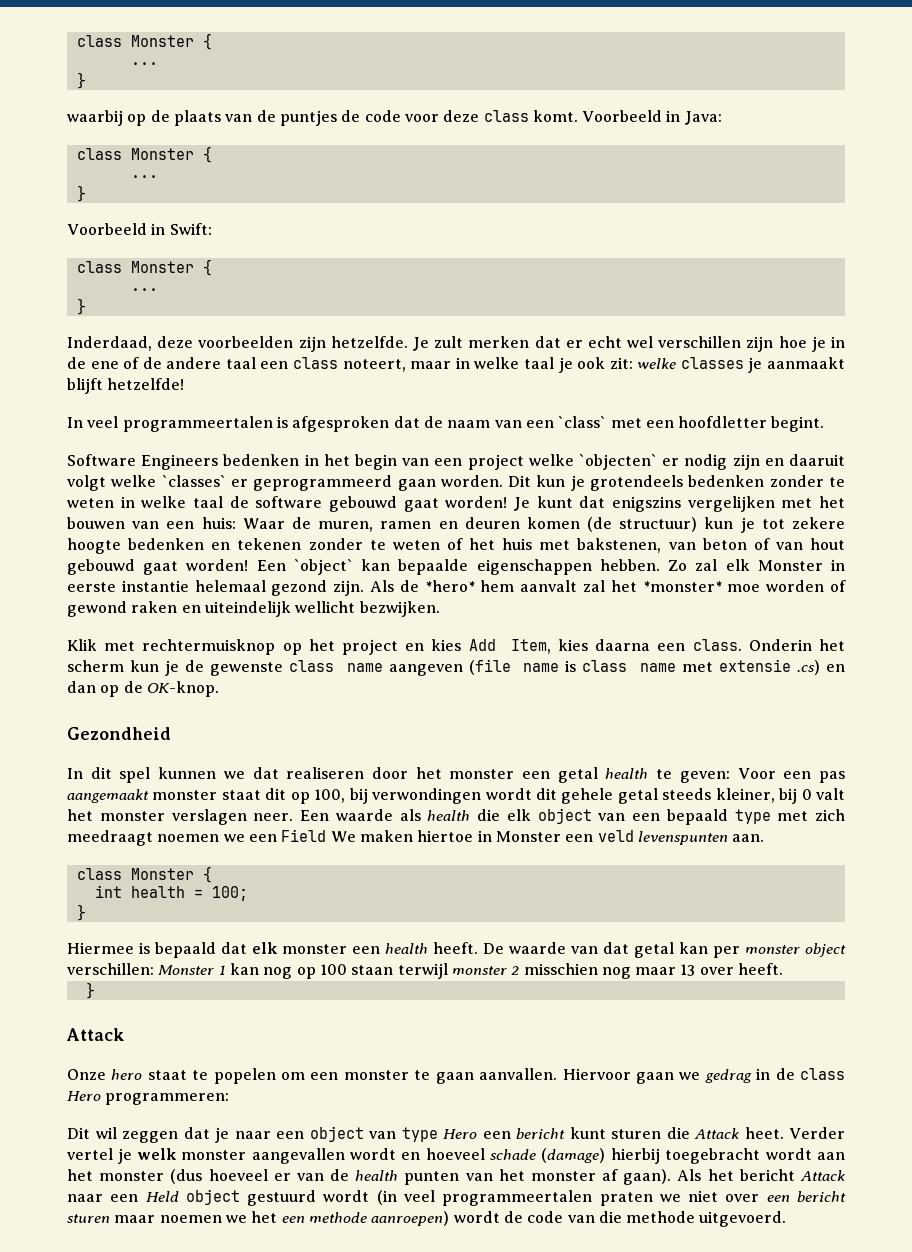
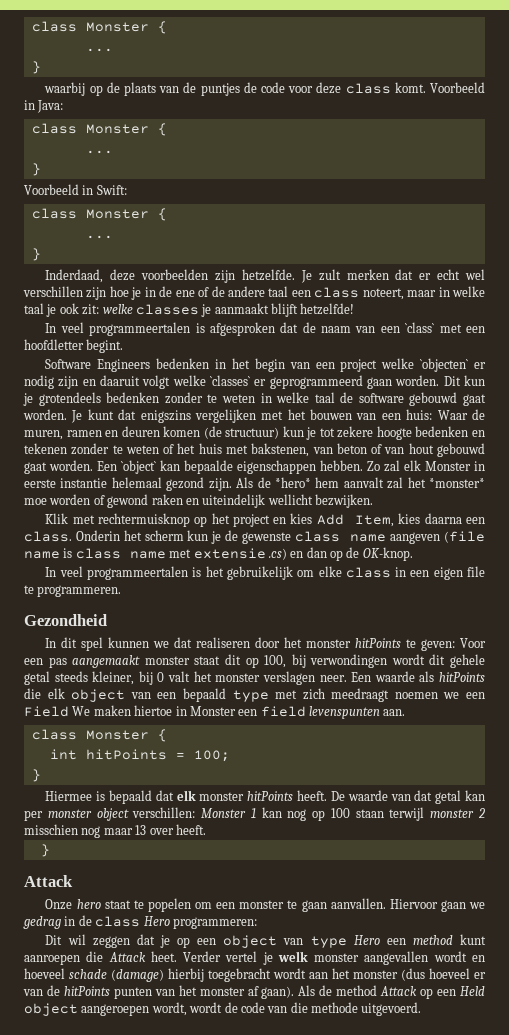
- Dit kun je grotendeels bedenken zonder te weten in welke taal de software gebouwd gaat worden!
+ Dit kun je grotendeels bedenken zonder te weten in welke taal de software gebouwd gaat worden.
- Je kunt dat enigszins vergelijken met het bouwen van een huis: Waar de muren, ramen en deuren komen (de structuur) kun je tot zekere hoogte bedenken en tekenen zonder te weten of het huis met bakstenen, van beton of van hout gebouwd gaat worden!
+ Je kunt dat enigszins vergelijken met het bouwen van een huis: Waar de muren, ramen en deuren komen (de structuur) kun je tot zekere hoogte bedenken en tekenen zonder te weten of het huis met bakstenen, van beton of van hout gebouwd gaat worden.
+ In veel programmeertalen is het gebruikelijk om elke class in een eigen file te programmeren.
- In dit spel kunnen we dat realiseren door het monster een getal health te geven: Voor een pas aangemaakt monster staat dit op 100, bij verwondingen wordt dit gehele getal steeds kleiner, bij 0 valt het monster verslagen neer.
+ In dit spel kunnen we dat realiseren door het monster hitPoints te geven: Voor een pas aangemaakt monster staat dit op 100, bij verwondingen wordt dit gehele getal steeds kleiner, bij 0 valt het monster verslagen neer.
- Een waarde als health die elk object van een bepaald type met zich meedraagt noemen we een Field We maken hiertoe in Monster een veld levenspunten aan.
+ Een waarde als hitPoints die elk object van een bepaald type met zich meedraagt noemen we een Field We maken hiertoe in Monster een field levenspunten aan.
- int health = 100;
+ int hitPoints = 100;
- Hiermee is bepaald dat elk monster een health heeft.
+ Hiermee is bepaald dat elk monster hitPoints heeft.
- Dit wil zeggen dat je naar een object van type Hero een bericht kunt sturen die Attack heet.
+ Dit wil zeggen dat je op een object van type Hero een method kunt aanroepen die Attack heet.
- Verder vertel je welk monster aangevallen wordt en hoeveel schade (damage) hierbij toegebracht wordt aan het monster (dus hoeveel er van de health punten van het monster af gaan).
+ Verder vertel je welk monster aangevallen wordt en hoeveel schade (damage) hierbij toegebracht wordt aan het monster (dus hoeveel er van de hitPoints punten van het monster af gaan).
- Als het bericht Attack naar een Held object gestuurd wordt (in veel programmeertalen praten we niet over een bericht sturen maar noemen we het een methode aanroepen) wordt de code van die methode uitgevoerd.
+ Als de method Attack op een Held object aangeroepen wordt, wordt de code van die methode uitgevoerd.

